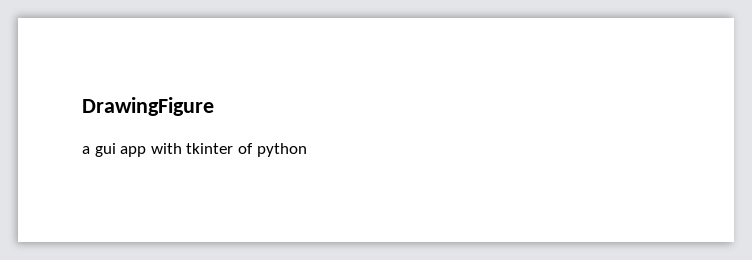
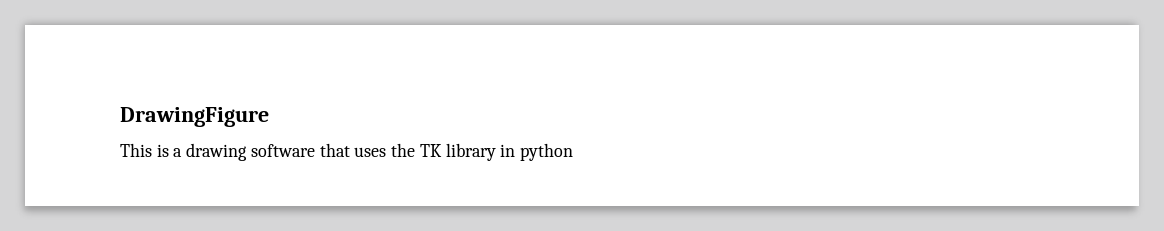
- a gui app with tkinter of python
+ This is a drawing software that uses the TK library in python

